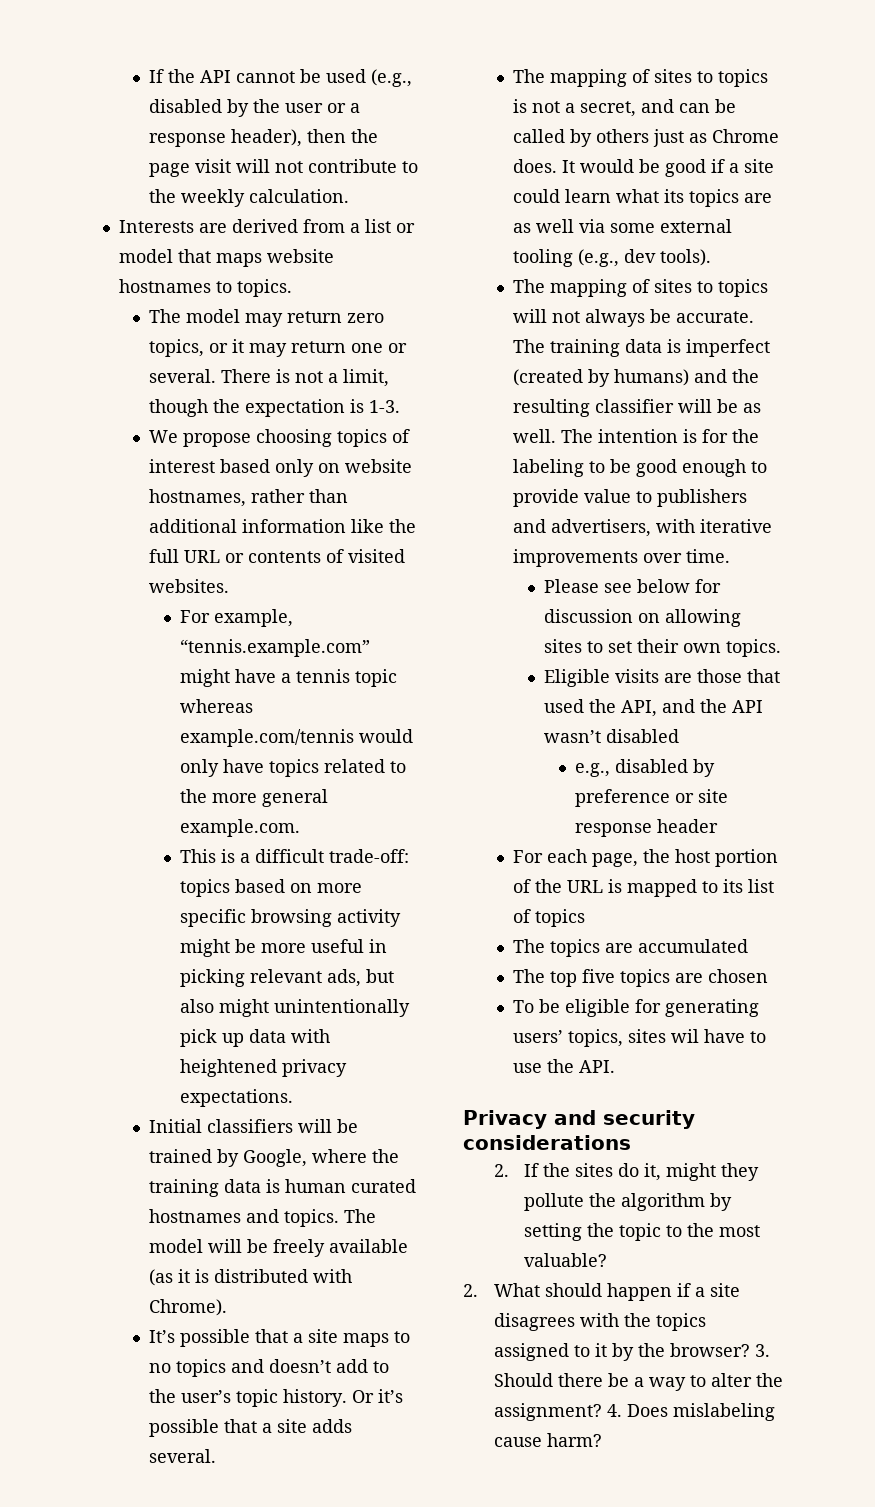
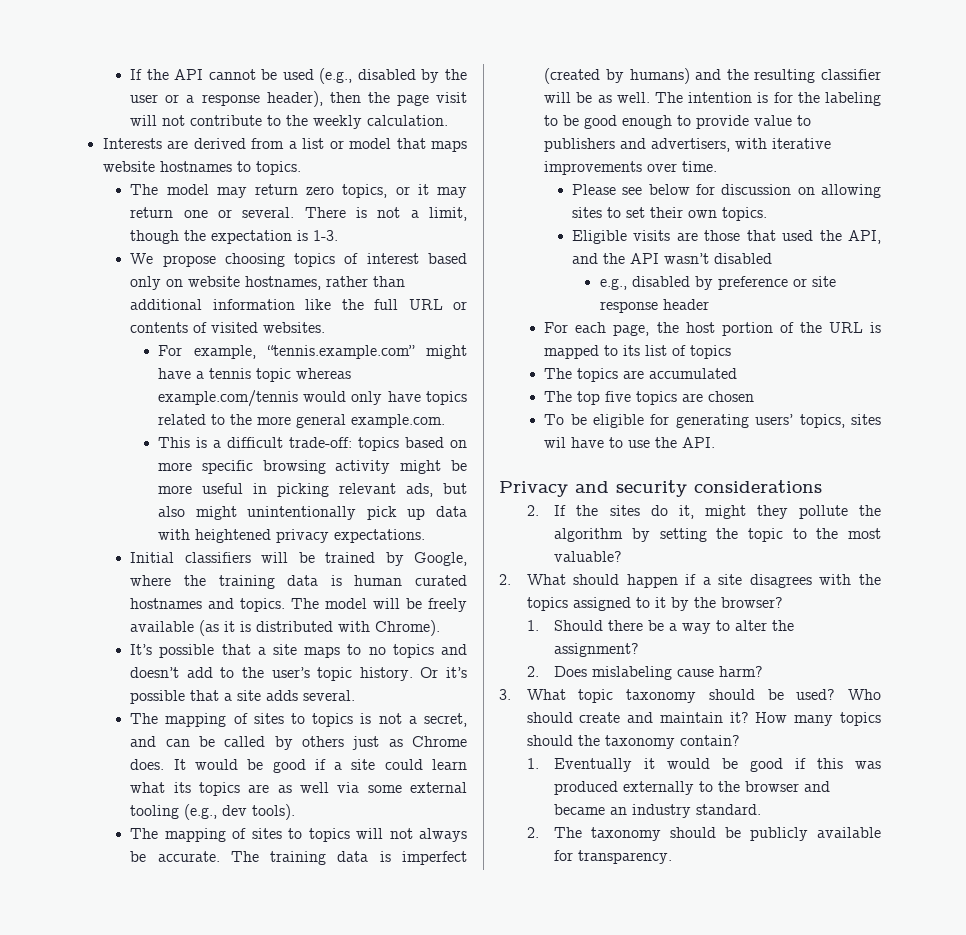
- 2. What should happen if a site disagrees with the topics assigned to it by the browser? 3. Should there be a way to alter the assignment? 4. Does mislabeling cause harm?
+ 2. What should happen if a site disagrees with the topics assigned to it by the browser?
+ 1. Should there be a way to alter the assignment?
+ 2. Does mislabeling cause harm?
+ 3. What topic taxonomy should be used? Who should create and maintain it? How many topics should the taxonomy contain?
+ 1. Eventually it would be good if this was produced externally to the browser and became an industry standard.
+ 2. The taxonomy should be publicly available for transparency.

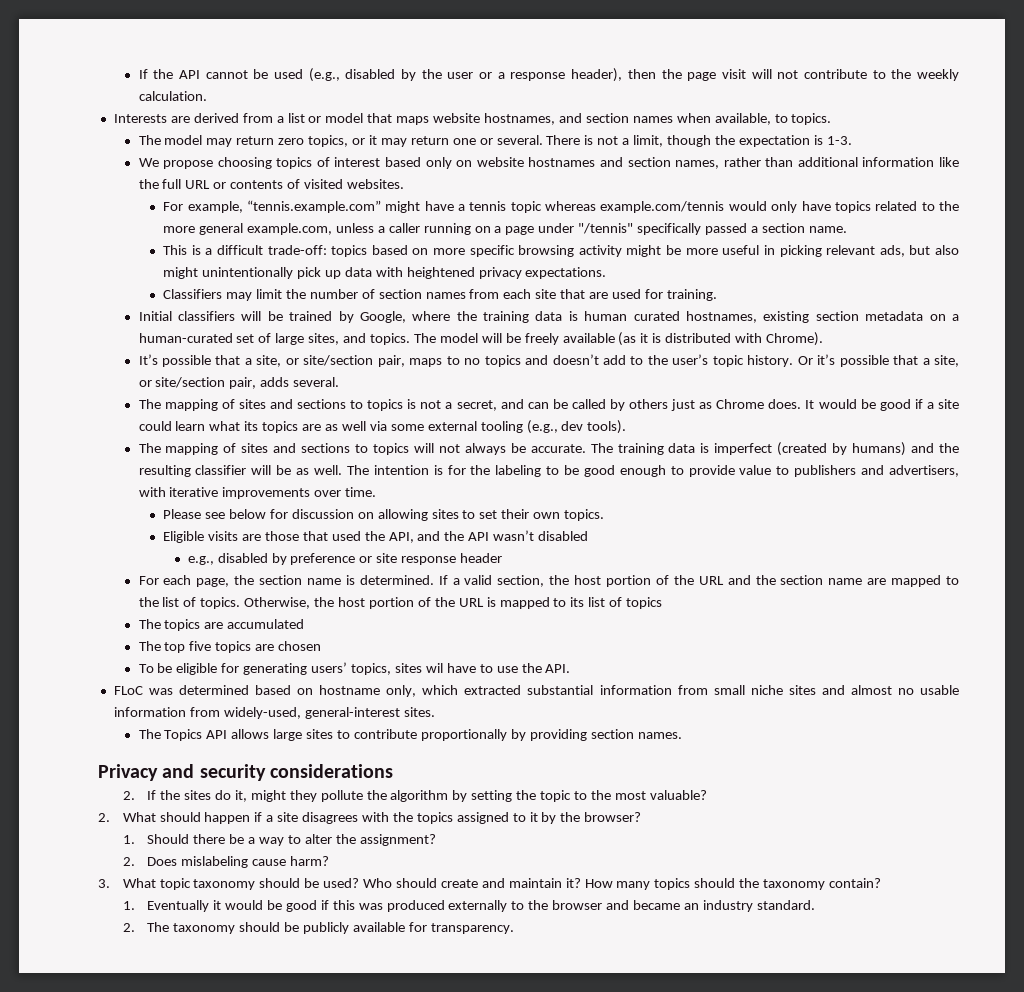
- Interests are derived from a list or model that maps website hostnames to topics.
+ Interests are derived from a list or model that maps website hostnames, and section names when available, to topics.
- We propose choosing topics of interest based only on website hostnames, rather than additional information like the full URL or contents of visited websites.
+ We propose choosing topics of interest based only on website hostnames and section names, rather than additional information like the full URL or contents of visited websites.
- For example, “tennis.example.com” might have a tennis topic whereas example.com/tennis would only have topics related to the more general example.com.
+ For example, “tennis.example.com” might have a tennis topic whereas example.com/tennis would only have topics related to the more general example.com, unless a caller running on a page under "/tennis" specifically passed a section name.
+ Classifiers may limit the number of section names from each site that are used for training.
- Initial classifiers will be trained by Google, where the training data is human curated hostnames and topics.
+ Initial classifiers will be trained by Google, where the training data is human curated hostnames, existing section metadata on a human-curated set of large sites, and topics.
- It’s possible that a site maps to no topics and doesn’t add to the user’s topic history.
+ It’s possible that a site, or site/section pair, maps to no topics and doesn’t add to the user’s topic history.
- Or it’s possible that a site adds several.
+ Or it’s possible that a site, or site/section pair, adds several.
- The mapping of sites to topics is not a secret, and can be called by others just as Chrome does.
+ The mapping of sites and sections to topics is not a secret, and can be called by others just as Chrome does.
- The mapping of sites to topics will not always be accurate.
+ The mapping of sites and sections to topics will not always be accurate.
- For each page, the host portion of the URL is mapped to its list of topics
+ For each page, the section name is determined. If a valid section, the host portion of the URL and the section name are mapped to the list of topics. Otherwise, the host portion of the URL is mapped to its list of topics
+ FLoC was determined based on hostname only, which extracted substantial information from small niche sites and almost no usable information from widely-used, general-interest sites.
+ The Topics API allows large sites to contribute proportionally by providing section names.

